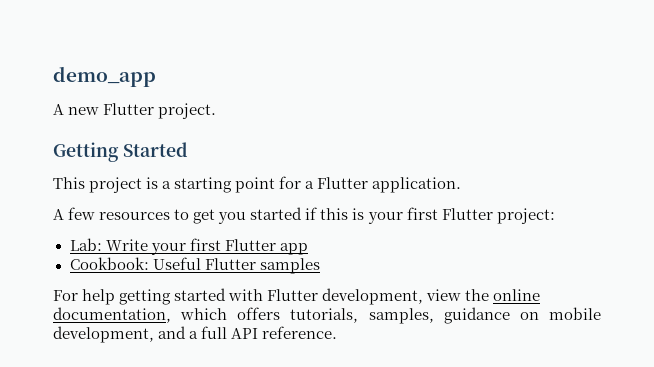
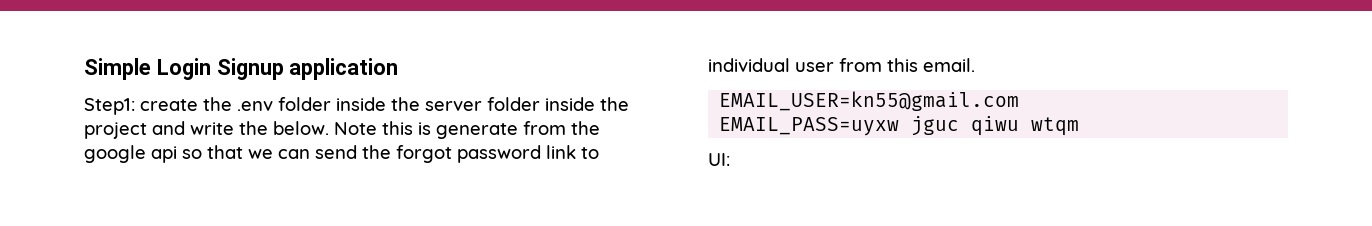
- demo_app
- A new Flutter project.
- Getting Started
- This project is a starting point for a Flutter application.
- A few resources to get you started if this is your first Flutter project:
- Lab: Write your first Flutter app
- Cookbook: Useful Flutter samples
- For help getting started with Flutter development, view the online documentation, which offers tutorials, samples, guidance on mobile development, and a full API reference.
+ Simple Login Signup application
+ Step1: create the .env folder inside the server folder inside the project and write the below. Note this is generate from the google api so that we can send the forgot password link to individual user from this email.
+ EMAIL_USER=kn55@gmail.com
+ EMAIL_PASS=uyxw jguc qiwu wtqm
+ UI:

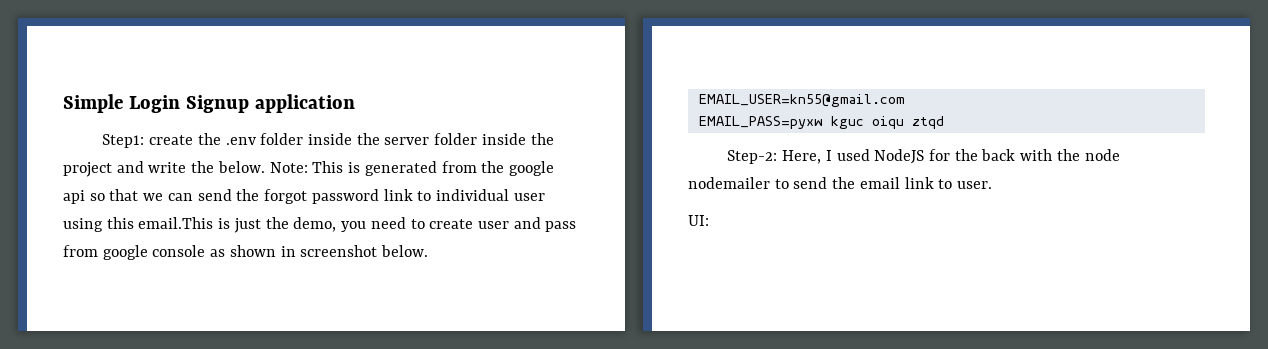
- Note this is generate from the google api so that we can send the forgot password link to individual user from this email.
+ Note: This is generated from the google api so that we can send the forgot password link to individual user using this email.This is just the demo, you need to create user and pass from google console as shown in screenshot below.
  EMAIL_USER=kn55@gmail.com
- EMAIL_PASS=uyxw jguc qiwu wtqm
+ EMAIL_PASS=pyxw kguc oiqu ztqd
+ Step-2: Here, I used NodeJS for the back with the node nodemailer to send the email link to user.

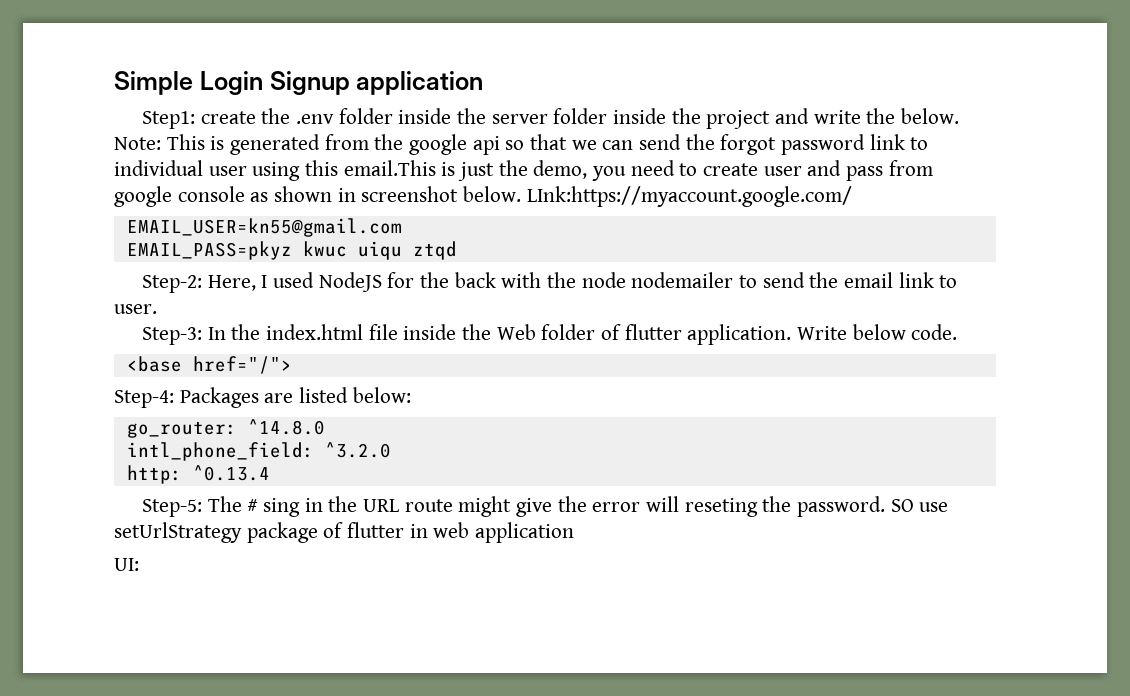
+ LInk:https://myaccount.google.com/
- EMAIL_PASS=pyxw kguc oiqu ztqd
+ EMAIL_PASS=pkyz kwuc uiqu ztqd
+ Step-3: In the index.html file inside the Web folder of flutter application. Write below code.
+ <base href="/">
+ Step-4: Packages are listed below:
+ go_router: ^14.8.0
+ intl_phone_field: ^3.2.0
+ http: ^0.13.4
+ Step-5: The # sing in the URL route might give the error will reseting the password. SO use setUrlStrategy package of flutter in web application

